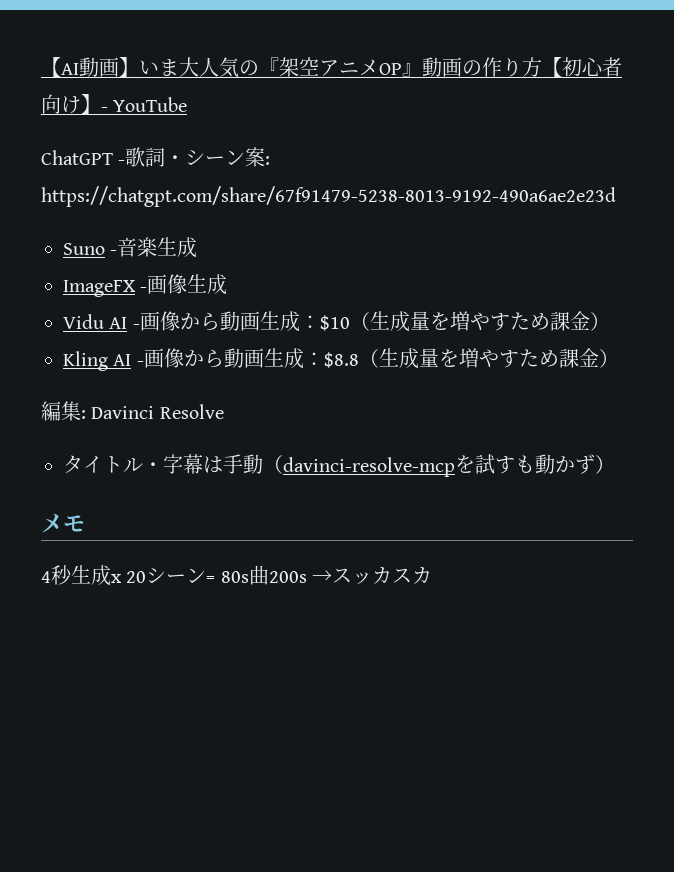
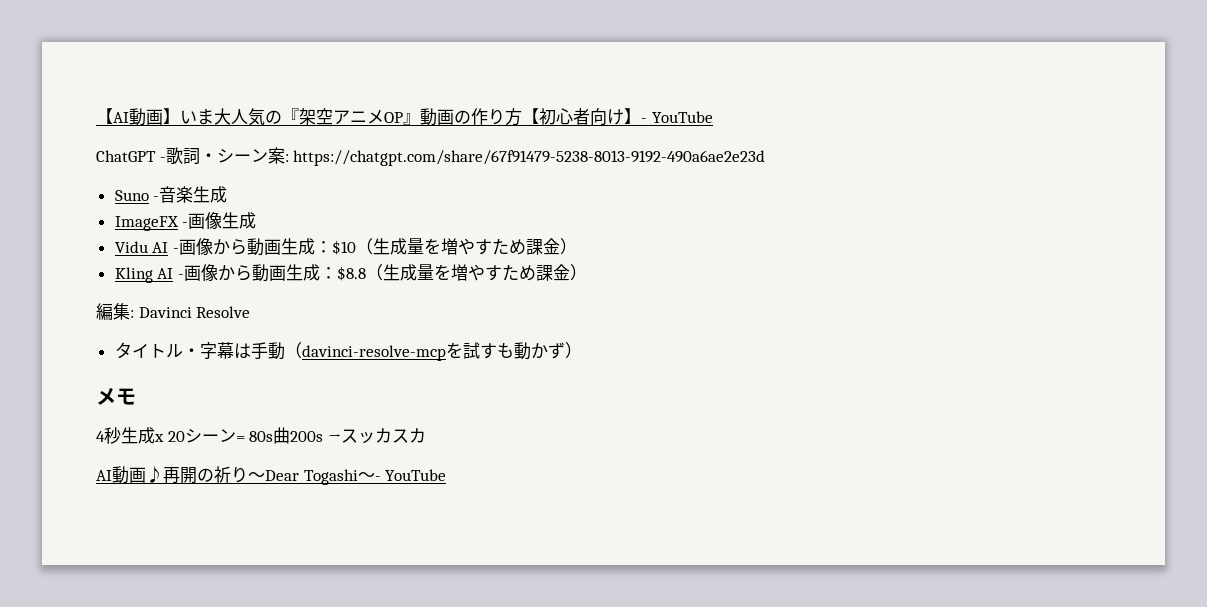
+ AI動画♪再開の祈り〜Dear Togashi〜- YouTube

